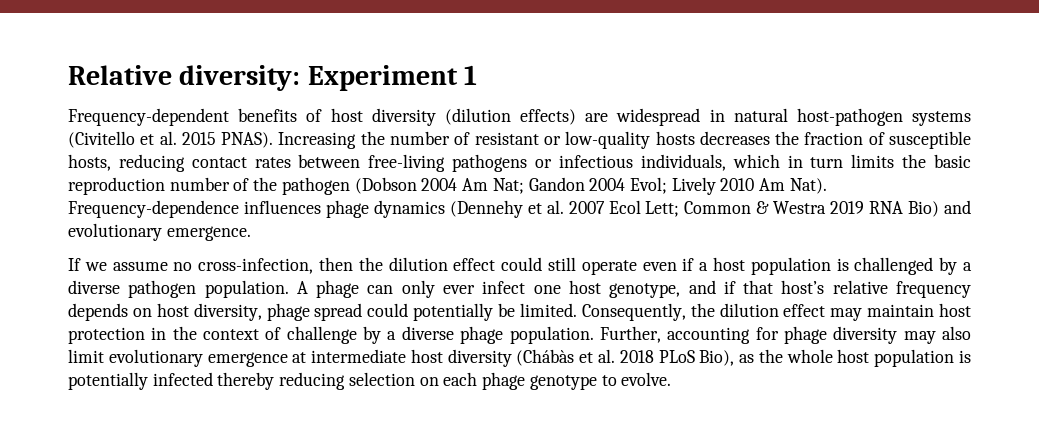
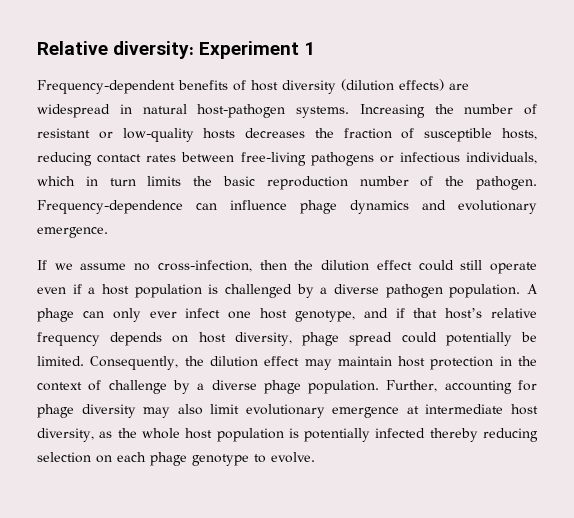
- Frequency-dependent benefits of host diversity (dilution effects) are widespread in natural host-pathogen systems (Civitello et al. 2015 PNAS).
+ Frequency-dependent benefits of host diversity (dilution effects) are widespread in natural host-pathogen systems.
- Increasing the number of resistant or low-quality hosts decreases the fraction of susceptible hosts, reducing contact rates between free-living pathogens or infectious individuals, which in turn limits the basic reproduction number of the pathogen (Dobson 2004 Am Nat; Gandon 2004 Evol; Lively 2010 Am Nat). Frequency-dependence influences phage dynamics (Dennehy et al. 2007 Ecol Lett; Common & Westra 2019 RNA Bio) and evolutionary emergence.
+ Increasing the number of resistant or low-quality hosts decreases the fraction of susceptible hosts, reducing contact rates between free-living pathogens or infectious individuals, which in turn limits the basic reproduction number of the pathogen. Frequency-dependence can influence phage dynamics and evolutionary emergence.
- Further, accounting for phage diversity may also limit evolutionary emergence at intermediate host diversity (Chábàs et al. 2018 PLoS Bio), as the whole host population is potentially infected thereby reducing selection on each phage genotype to evolve.
+ Further, accounting for phage diversity may also limit evolutionary emergence at intermediate host diversity, as the whole host population is potentially infected thereby reducing selection on each phage genotype to evolve.

